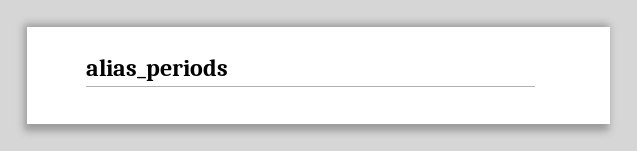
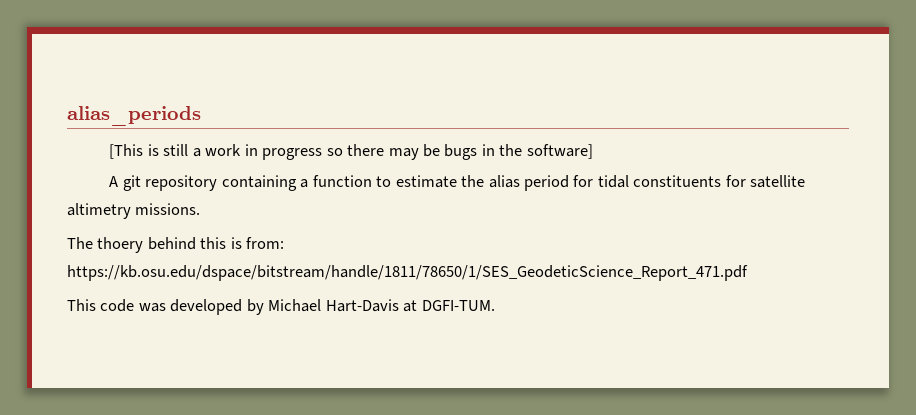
+ [This is still a work in progress so there may be bugs in the software]
+ A git repository containing a function to estimate the alias period for tidal constituents for satellite altimetry missions.
+ The thoery behind this is from: https://kb.osu.edu/dspace/bitstream/handle/1811/78650/1/SES_GeodeticScience_Report_471.pdf
+ This code was developed by Michael Hart-Davis at DGFI-TUM.

